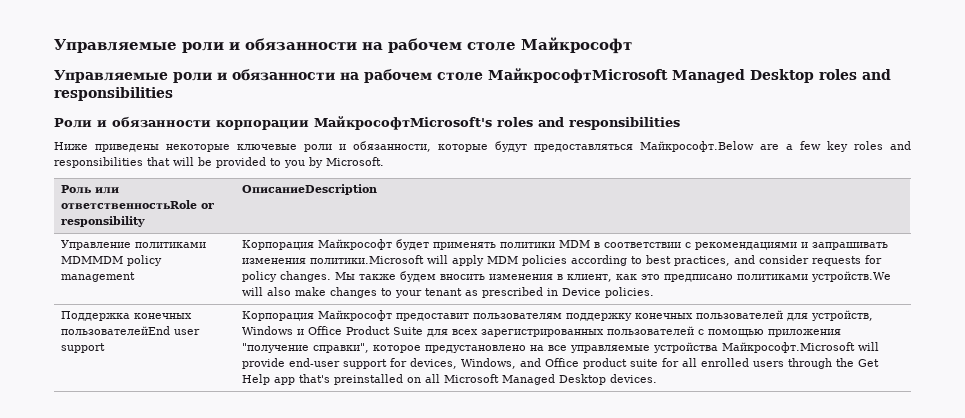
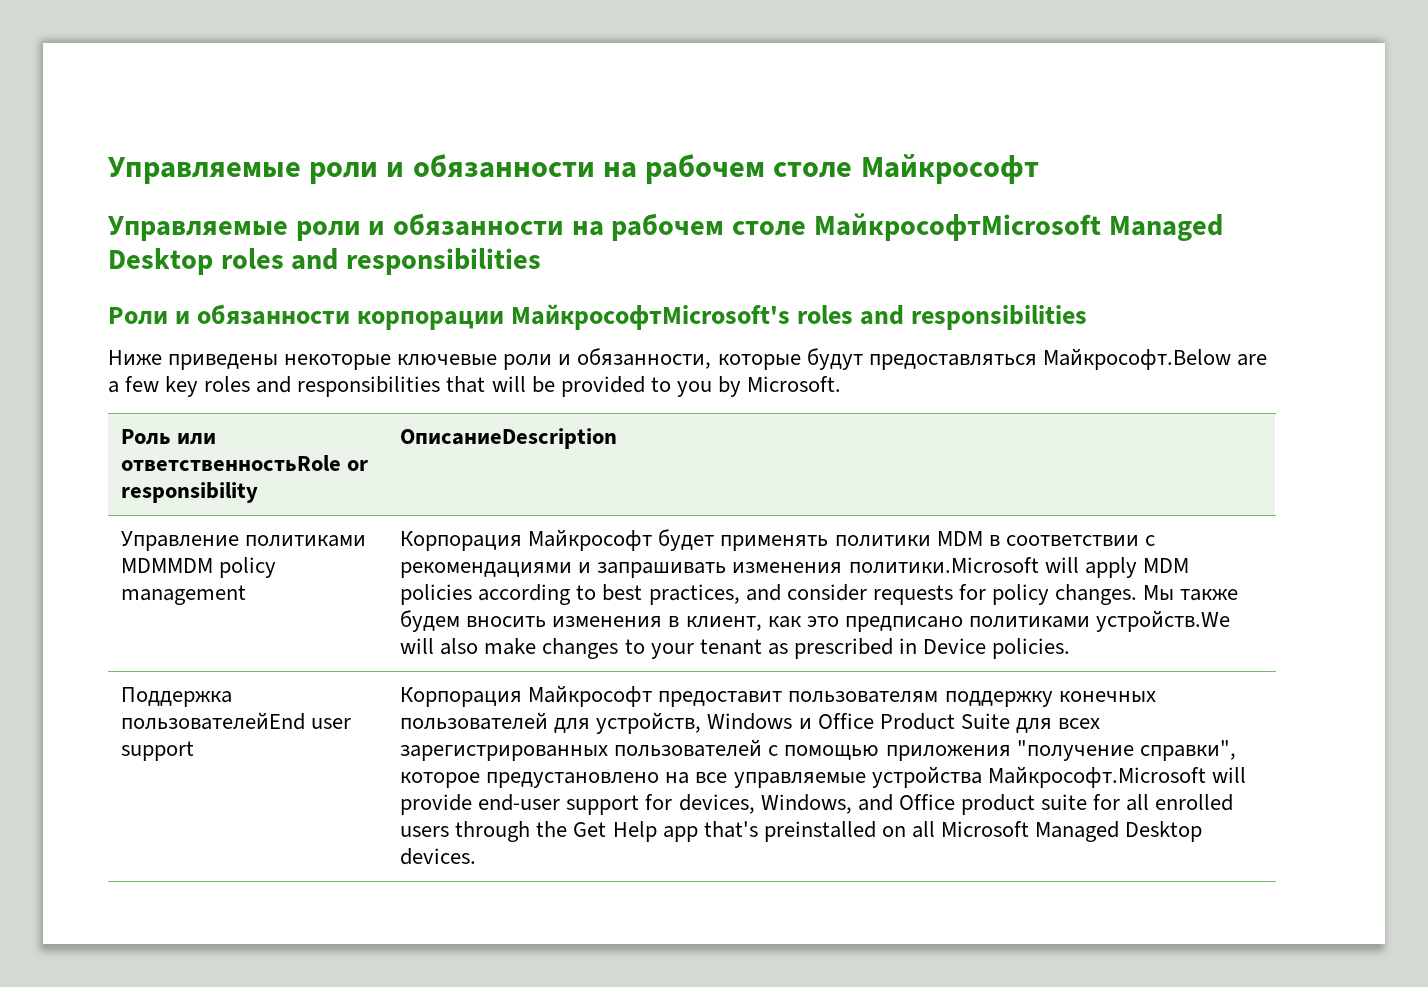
- Поддержка конечных пользователейEnd user support
+ Поддержка пользователейEnd user support

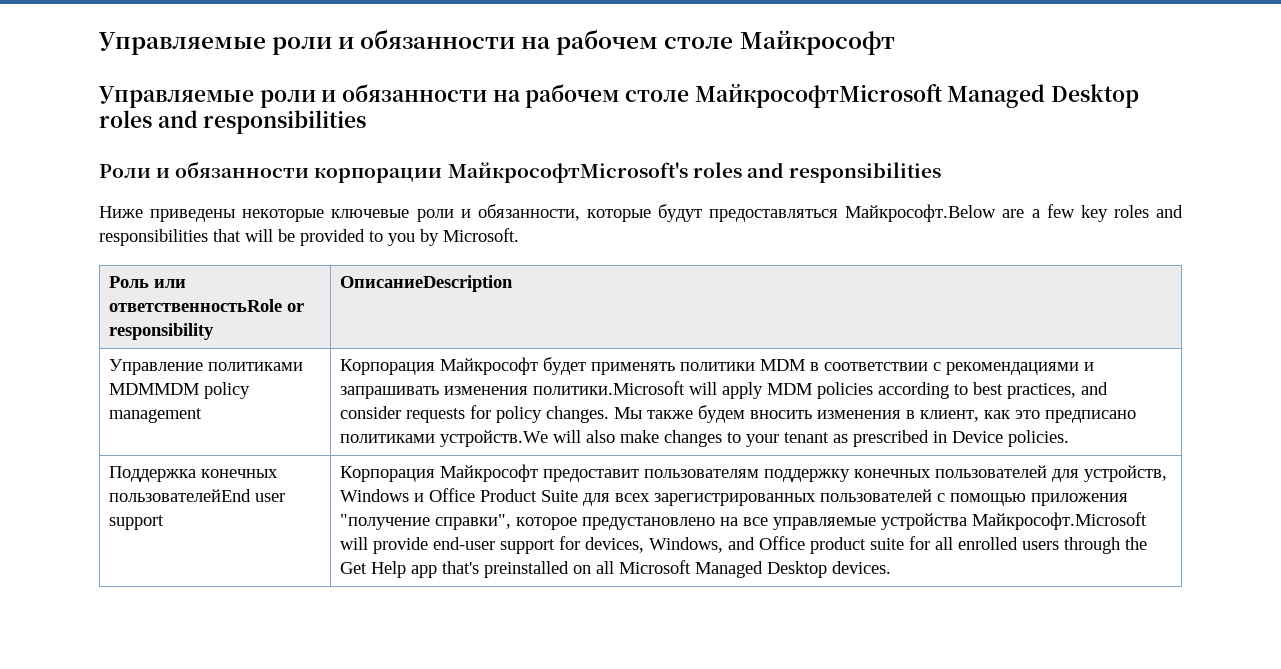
- Поддержка пользователейEnd user support
+ Поддержка конечных пользователейEnd user support

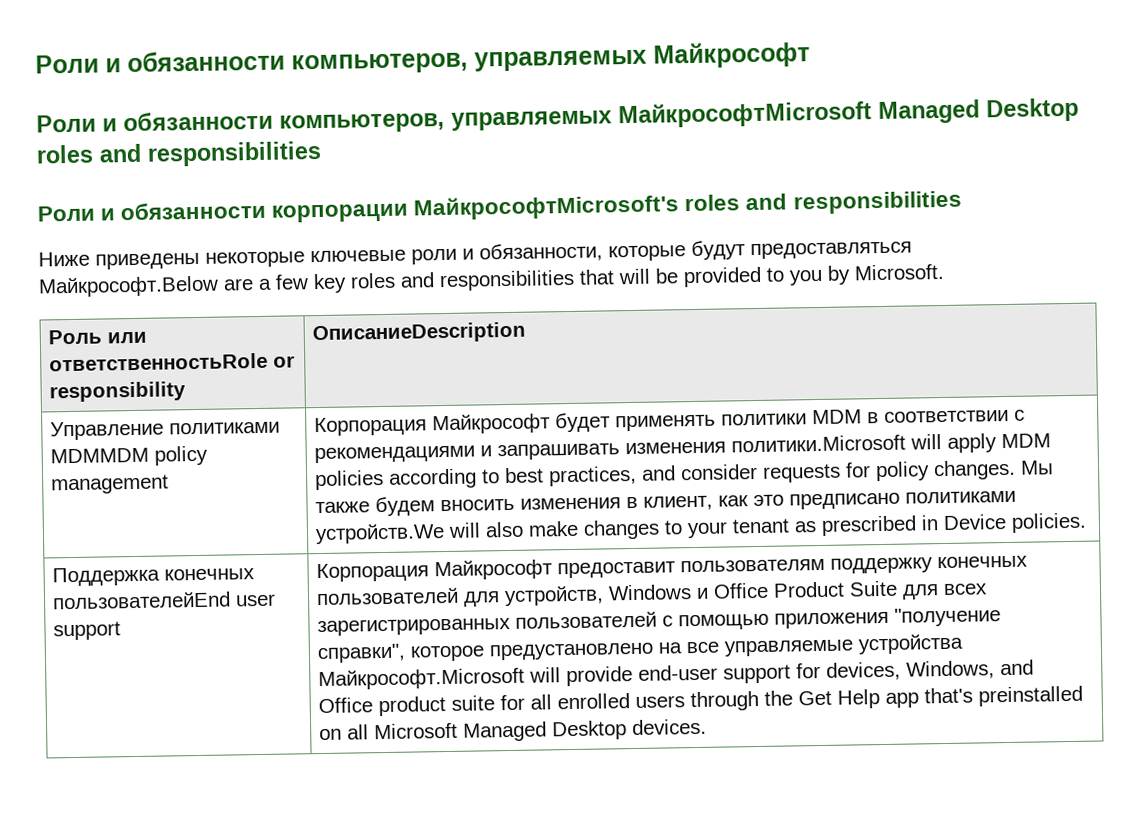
- Управляемые роли и обязанности на рабочем столе Майкрософт
- Управляемые роли и обязанности на рабочем столе МайкрософтMicrosoft Managed Desktop roles and responsibilities
+ Роли и обязанности компьютеров, управляемых Майкрософт
+ Роли и обязанности компьютеров, управляемых МайкрософтMicrosoft Managed Desktop roles and responsibilities

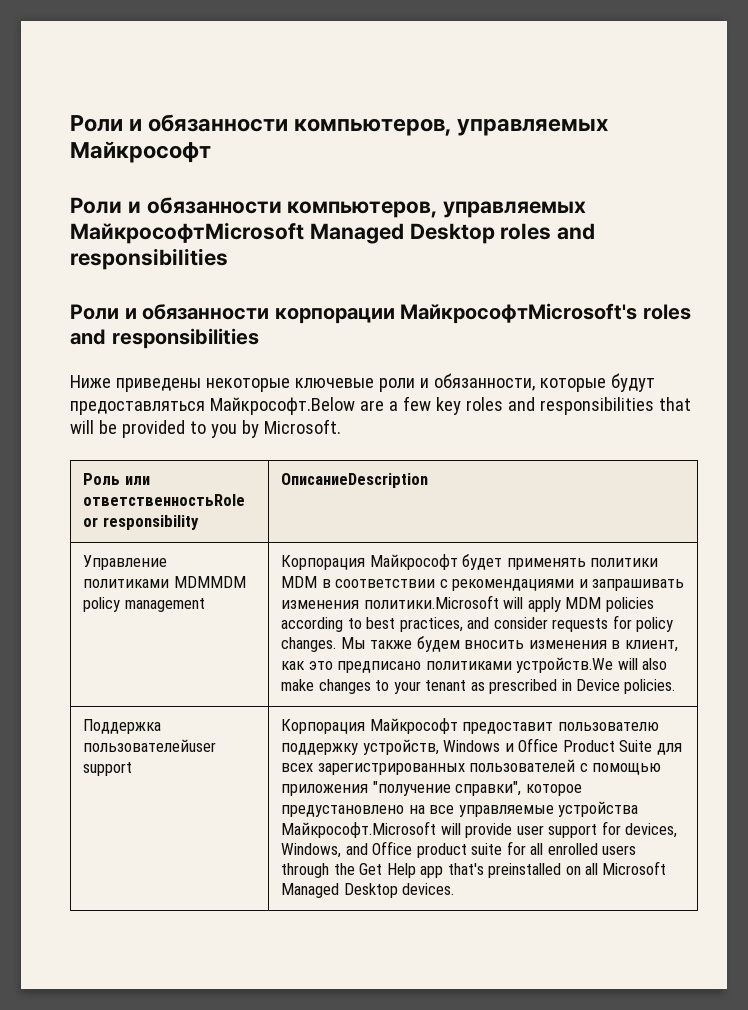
- Поддержка конечных пользователейEnd user support
+ Поддержка пользователейuser support
- Корпорация Майкрософт предоставит пользователям поддержку конечных пользователей для устройств, Windows и Office Product Suite для всех зарегистрированных пользователей с помощью приложения "получение справки", которое предустановлено на все управляемые устройства Майкрософт.Microsoft will provide end-user support for devices, Windows, and Office product suite for all enrolled users through the Get Help app that's preinstalled on all Microsoft Managed Desktop devices.
+ Корпорация Майкрософт предоставит пользователю поддержку устройств, Windows и Office Product Suite для всех зарегистрированных пользователей с помощью приложения "получение справки", которое предустановлено на все управляемые устройства Майкрософт.Microsoft will provide user support for devices, Windows, and Office product suite for all enrolled users through the Get Help app that's preinstalled on all Microsoft Managed Desktop devices.

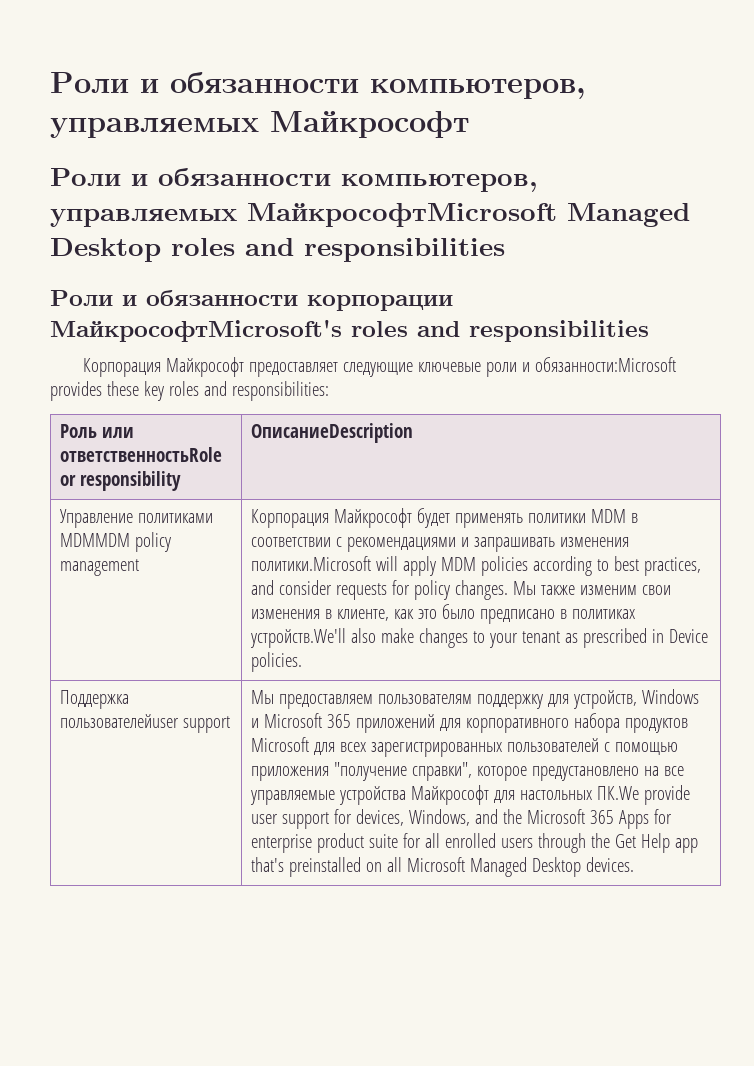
- Ниже приведены некоторые ключевые роли и обязанности, которые будут предоставляться Майкрософт.Below are a few key roles and responsibilities that will be provided to you by Microsoft.
+ Корпорация Майкрософт предоставляет следующие ключевые роли и обязанности:Microsoft provides these key roles and responsibilities:
- Мы также будем вносить изменения в клиент, как это предписано политиками устройств.We will also make changes to your tenant as prescribed in Device policies.
+ Мы также изменим свои изменения в клиенте, как это было предписано в политиках устройств.We'll also make changes to your tenant as prescribed in Device policies.
- Корпорация Майкрософт предоставит пользователю поддержку устройств, Windows и Office Product Suite для всех зарегистрированных пользователей с помощью приложения "получение справки", которое предустановлено на все управляемые устройства Майкрософт.Microsoft will provide user support for devices, Windows, and Office product suite for all enrolled users through the Get Help app that's preinstalled on all Microsoft Managed Desktop devices.
+ Мы предоставляем пользователям поддержку для устройств, Windows и Microsoft 365 приложений для корпоративного набора продуктов Microsoft для всех зарегистрированных пользователей с помощью приложения "получение справки", которое предустановлено на все управляемые устройства Майкрософт для настольных ПК.We provide user support for devices, Windows, and the Microsoft 365 Apps for enterprise product suite for all enrolled users through the Get Help app that's preinstalled on all Microsoft Managed Desktop devices.

